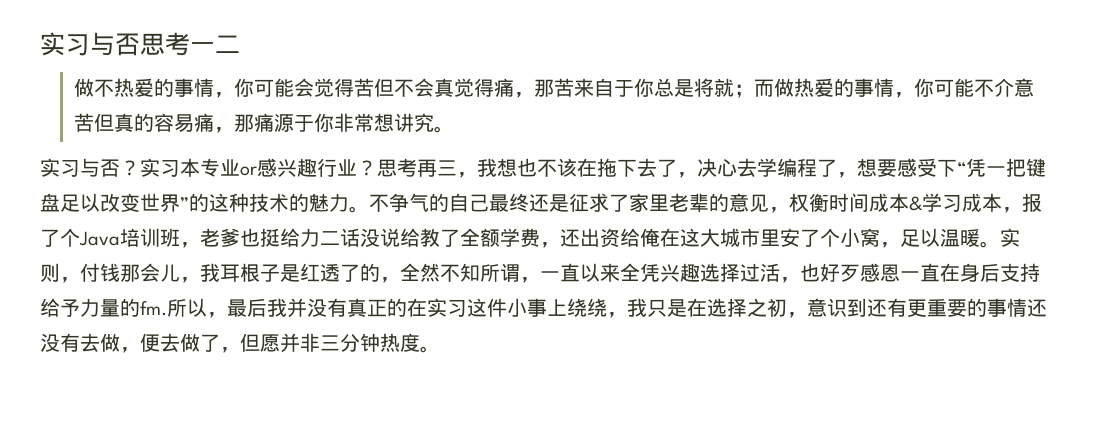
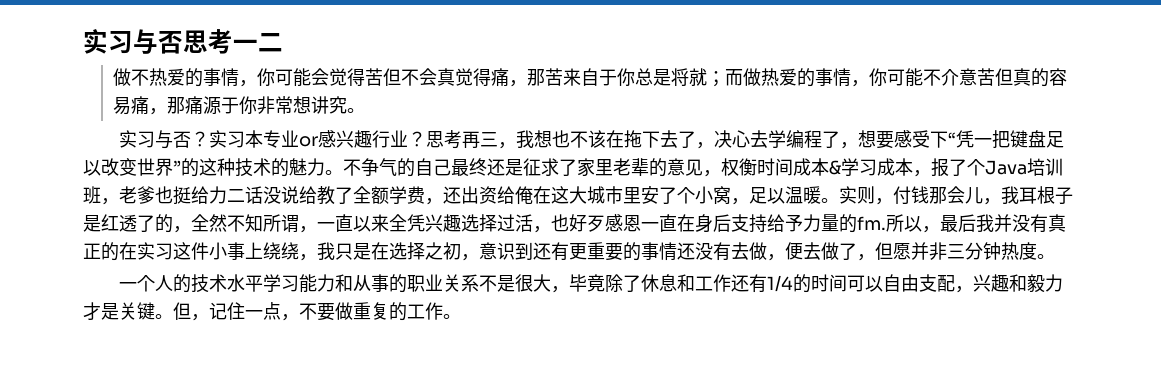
+ 一个人的技术水平学习能力和从事的职业关系不是很大，毕竟除了休息和工作还有1/4的时间可以自由支配，兴趣和毅力才是关键。但，记住一点，不要做重复的工作。

